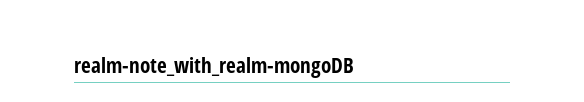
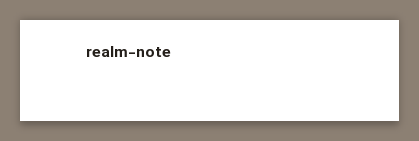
- realm-note_with_realm-mongoDB
+ realm-note

